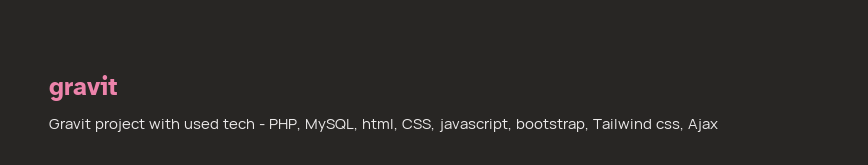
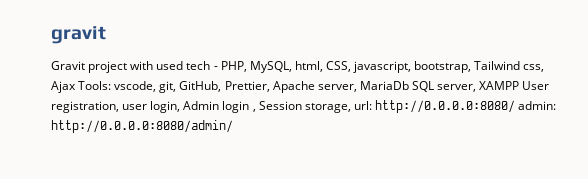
- Gravit project with used tech - PHP, MySQL, html, CSS, javascript, bootstrap, Tailwind css, Ajax
+ Gravit project with used tech - PHP, MySQL, html, CSS, javascript, bootstrap, Tailwind css, Ajax Tools: vscode, git, GitHub, Prettier, Apache server, MariaDb SQL server, XAMPP User registration, user login, Admin login , Session storage, url: http://0.0.0.0:8080/ admin: http://0.0.0.0:8080/admin/

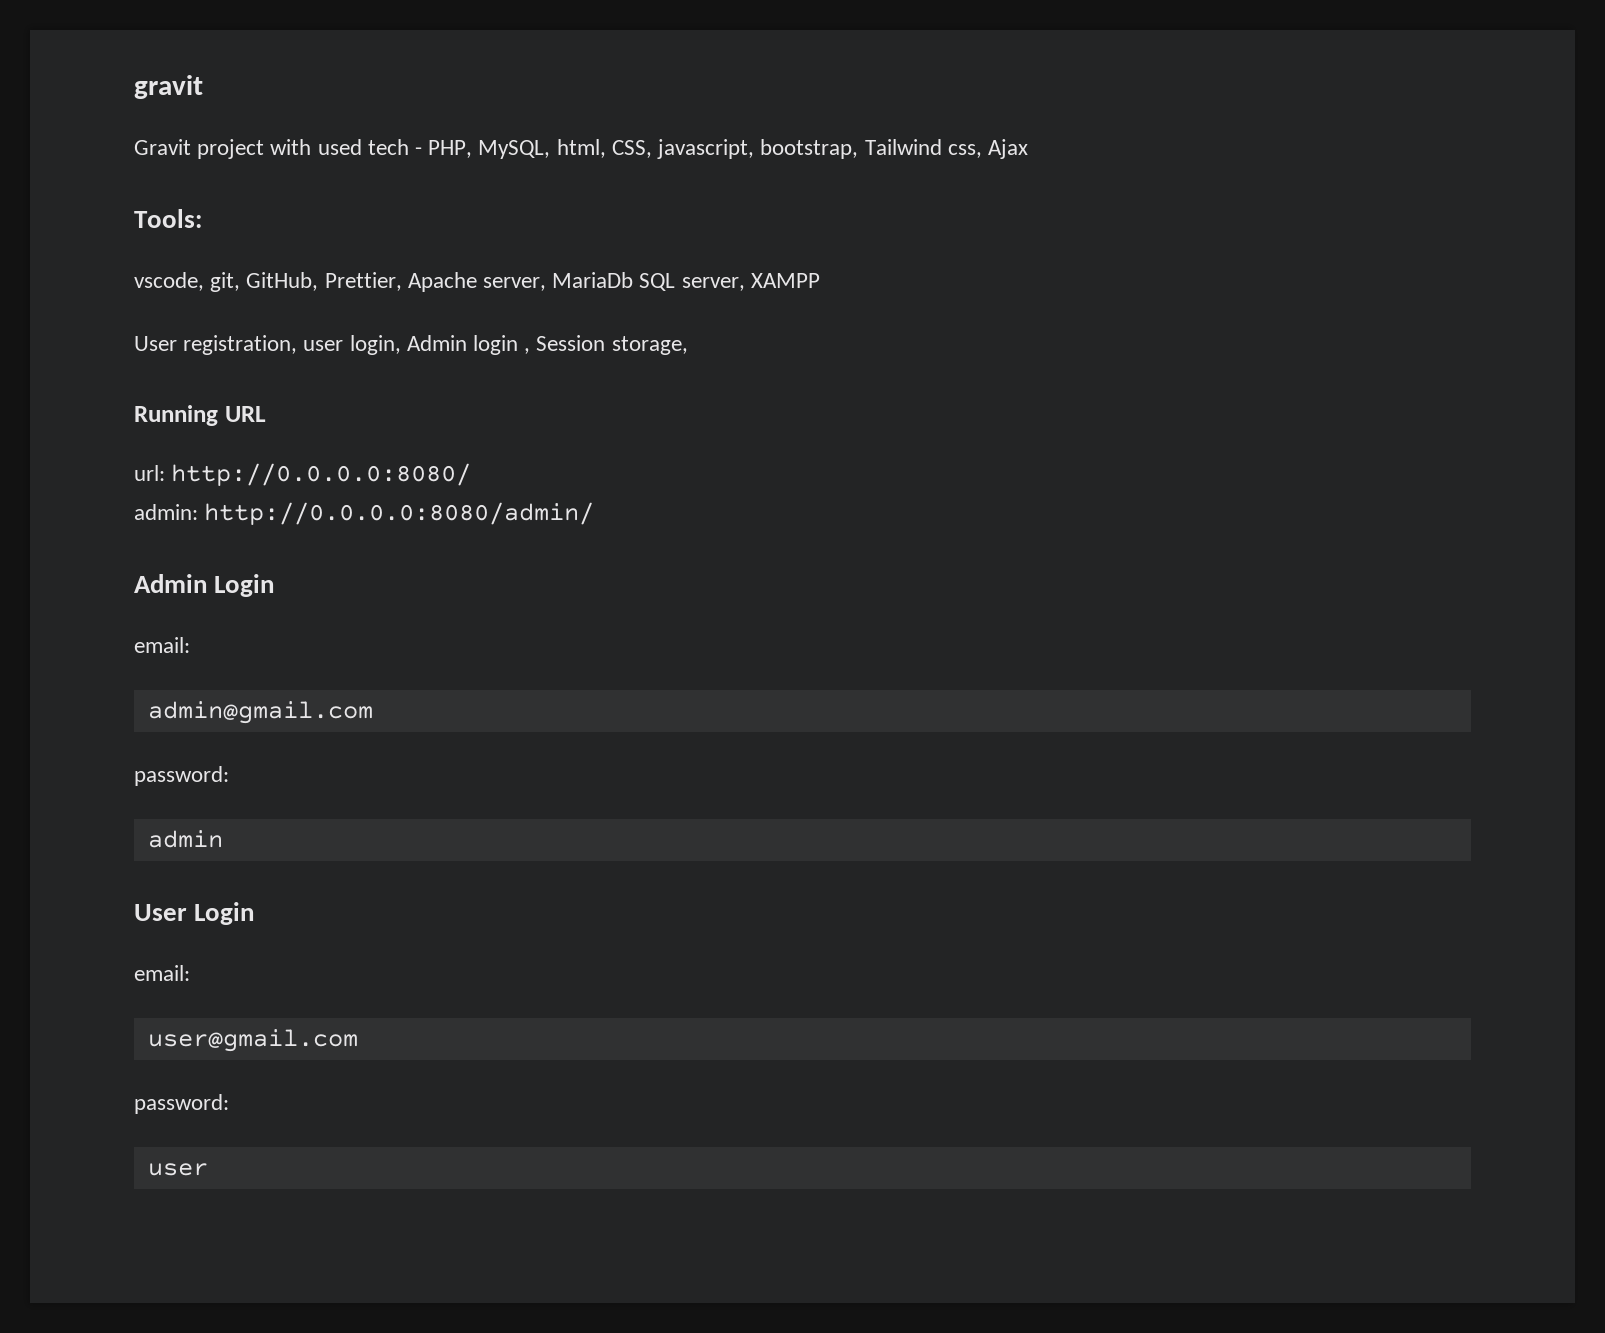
- Gravit project with used tech - PHP, MySQL, html, CSS, javascript, bootstrap, Tailwind css, Ajax Tools: vscode, git, GitHub, Prettier, Apache server, MariaDb SQL server, XAMPP User registration, user login, Admin login , Session storage, url: http://0.0.0.0:8080/ admin: http://0.0.0.0:8080/admin/
+ Gravit project with used tech - PHP, MySQL, html, CSS, javascript, bootstrap, Tailwind css, Ajax
+ Tools:
+ vscode, git, GitHub, Prettier, Apache server, MariaDb SQL server, XAMPP
+ User registration, user login, Admin login , Session storage,
+ Running URL
+ url: http://0.0.0.0:8080/
+ admin: http://0.0.0.0:8080/admin/
+ Admin Login
+ email:
+ admin@gmail.com
+ password:
+ admin
+ User Login
+ email:
+ user@gmail.com
+ password:
+ user

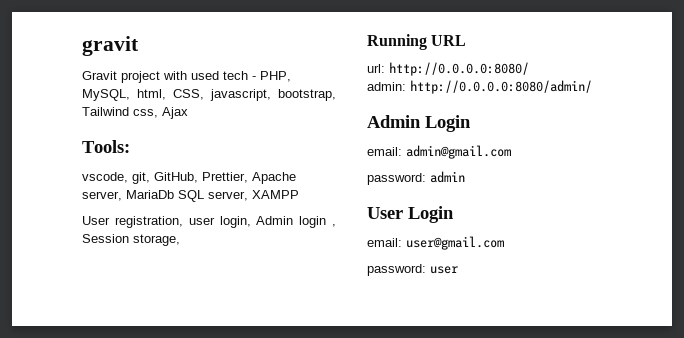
  Admin Login
- email:
- admin@gmail.com
- password:
- admin
+ email: admin@gmail.com
+ password: admin
  User Login
- email:
- user@gmail.com
- password:
- user
+ email: user@gmail.com
+ password: user

